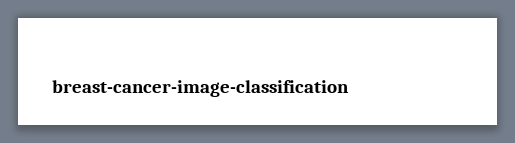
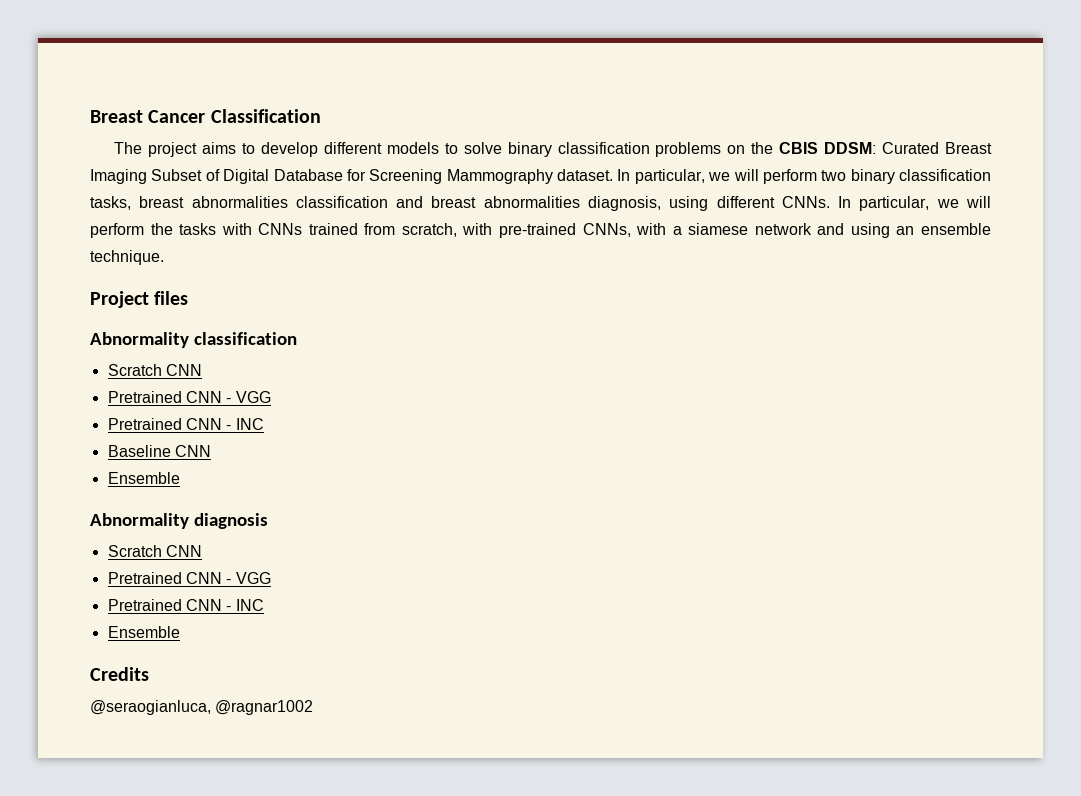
- breast-cancer-image-classification
+ Breast Cancer Classification
+ The project aims to develop different models to solve binary classification problems on the CBIS DDSM: Curated Breast Imaging Subset of Digital Database for Screening Mammography dataset. In particular, we will perform two binary classification tasks, breast abnormalities classification and breast abnormalities diagnosis, using different CNNs. In particular, we will perform the tasks with CNNs trained from scratch, with pre-trained CNNs, with a siamese network and using an ensemble technique.
+ Project files
+ Abnormality classification
+ Scratch CNN
+ Pretrained CNN - VGG
+ Pretrained CNN - INC
+ Baseline CNN
+ Ensemble
+ Abnormality diagnosis
+ Scratch CNN
+ Pretrained CNN - VGG
+ Pretrained CNN - INC
+ Ensemble
+ Credits
+ @seraogianluca, @ragnar1002

